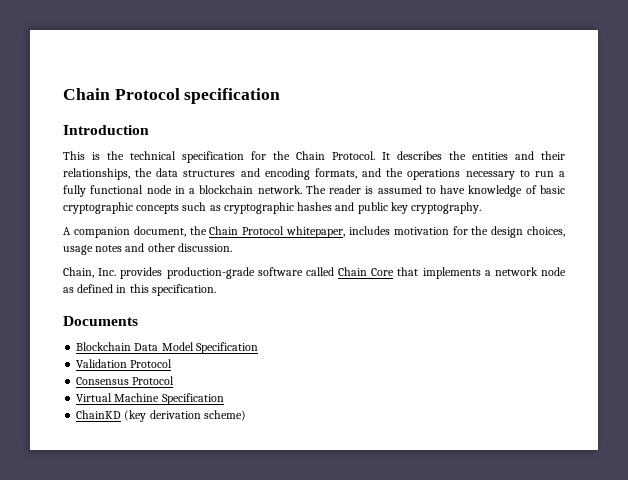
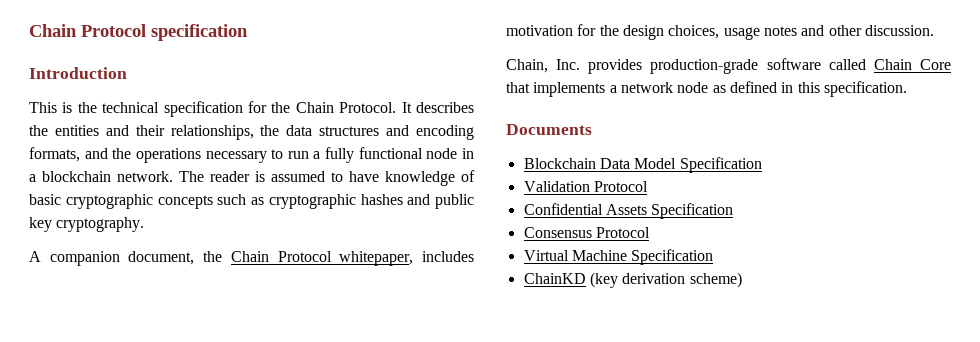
+ Confidential Assets Specification

